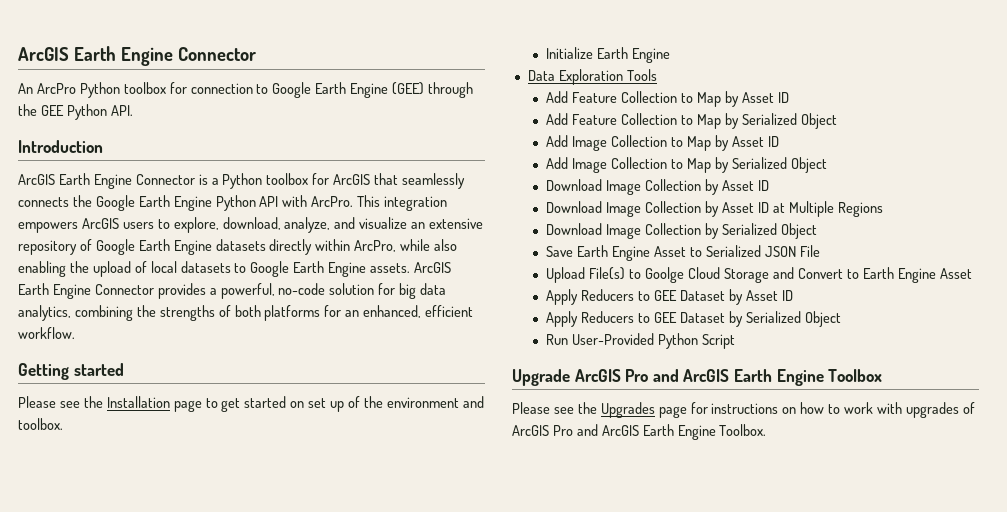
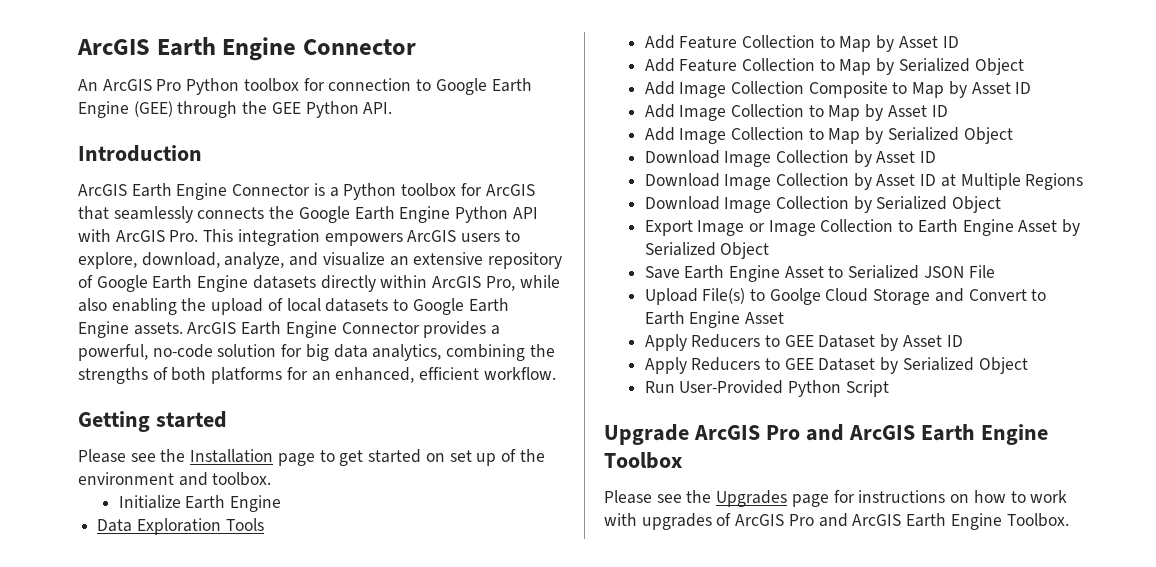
- An ArcPro Python toolbox for connection to Google Earth Engine (GEE) through the GEE Python API.
+ An ArcGIS Pro Python toolbox for connection to Google Earth Engine (GEE) through the GEE Python API.
- ArcGIS Earth Engine Connector is a Python toolbox for ArcGIS that seamlessly connects the Google Earth Engine Python API with ArcPro. This integration empowers ArcGIS users to explore, download, analyze, and visualize an extensive repository of Google Earth Engine datasets directly within ArcPro, while also enabling the upload of local datasets to Google Earth Engine assets.
+ ArcGIS Earth Engine Connector is a Python toolbox for ArcGIS that seamlessly connects the Google Earth Engine Python API with ArcGIS Pro. This integration empowers ArcGIS users to explore, download, analyze, and visualize an extensive repository of Google Earth Engine datasets directly within ArcGIS Pro, while also enabling the upload of local datasets to Google Earth Engine assets.
+ Add Image Collection Composite to Map by Asset ID
+ Export Image or Image Collection to Earth Engine Asset by Serialized Object

